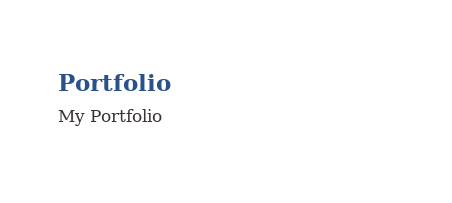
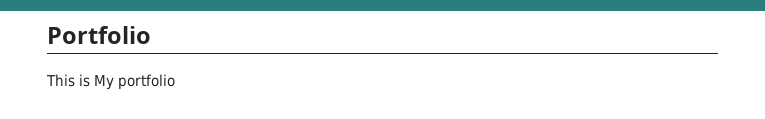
- My Portfolio
+ This is My portfolio

